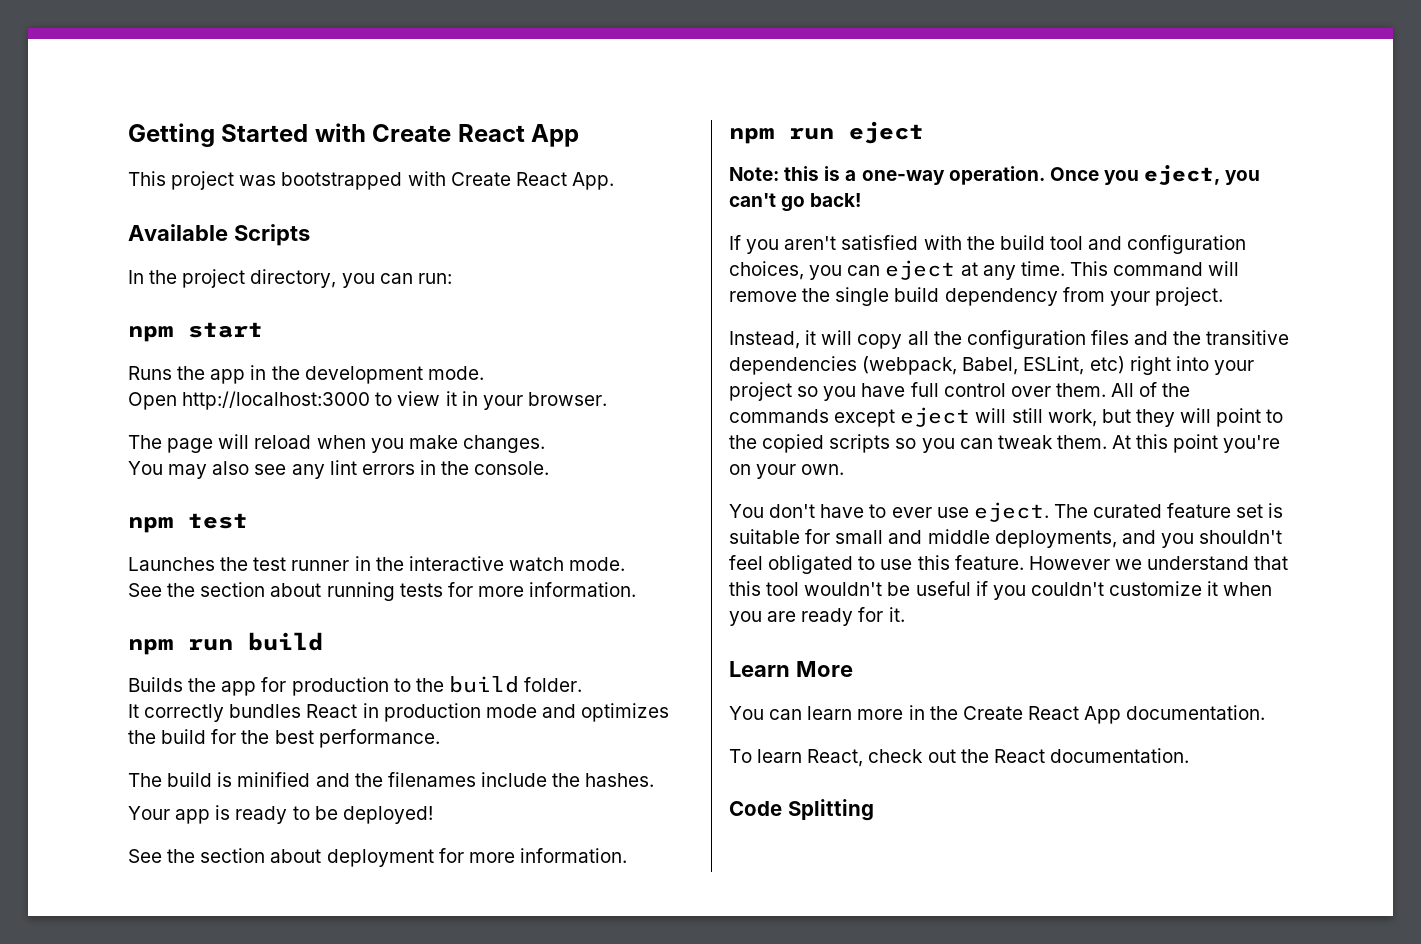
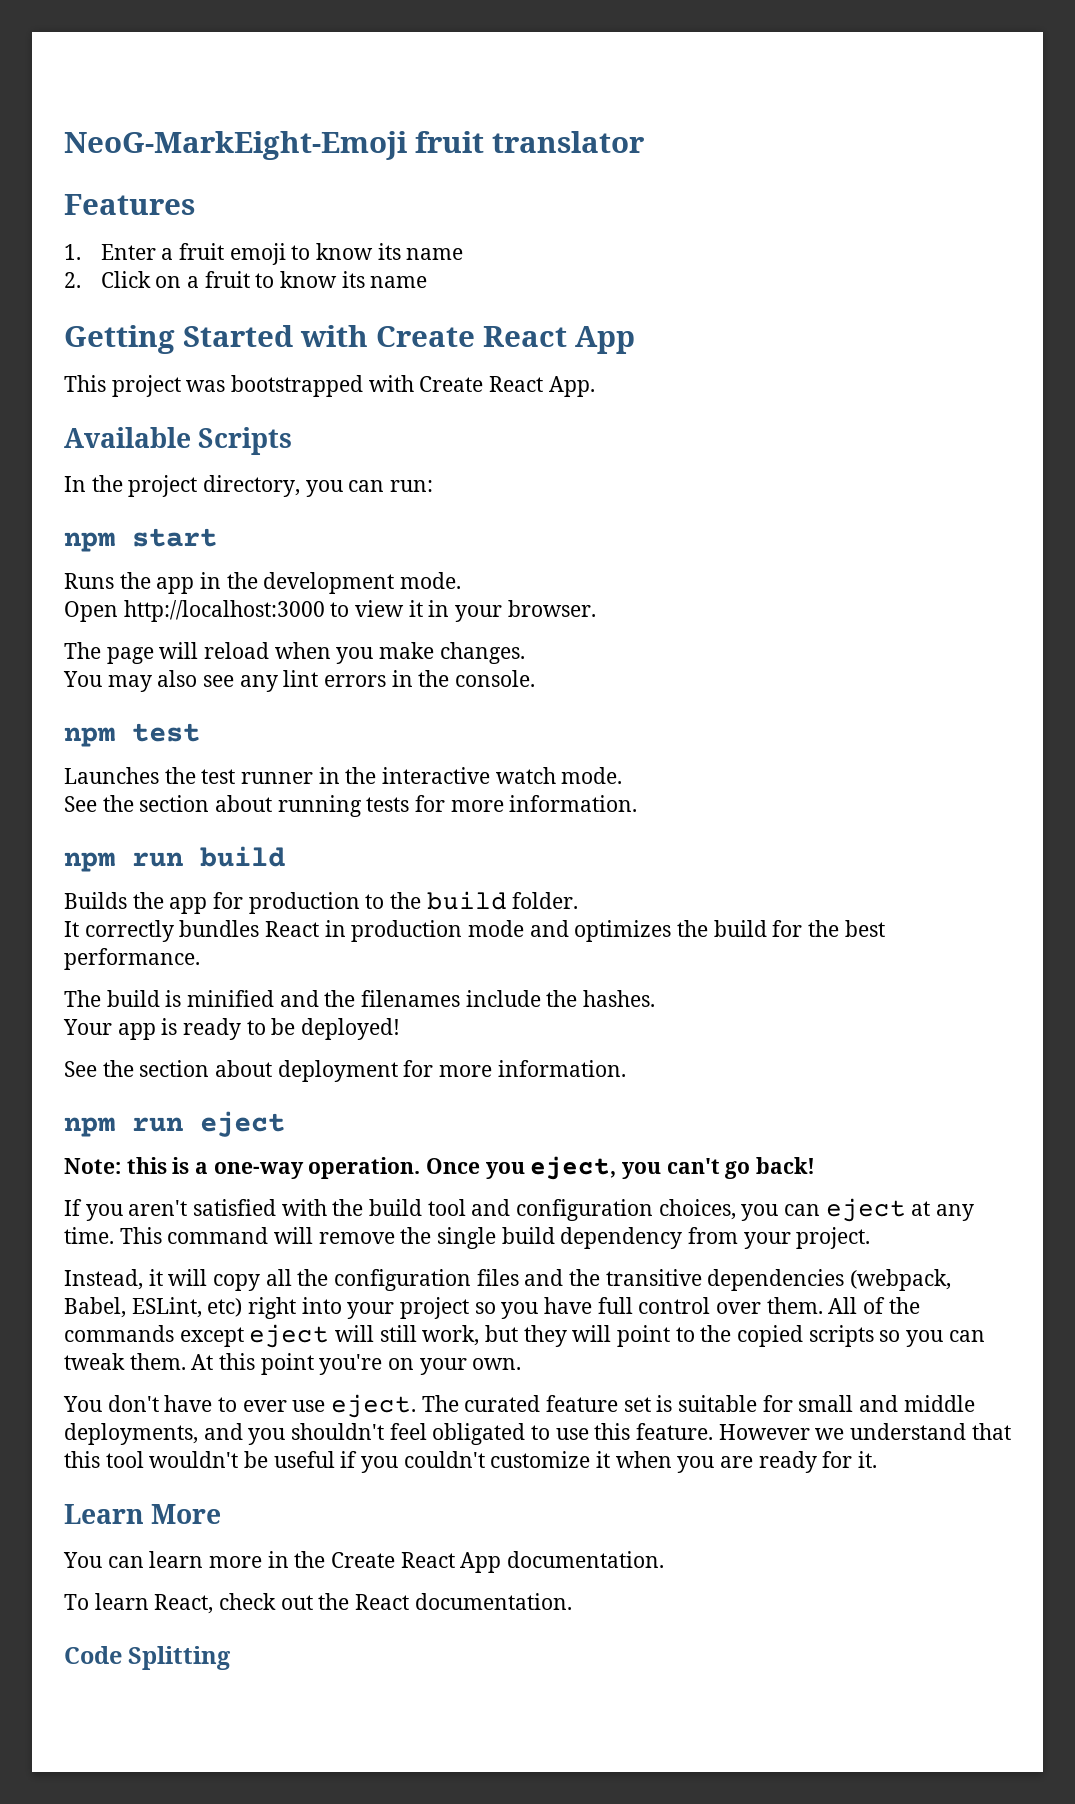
+ NeoG-MarkEight-Emoji fruit translator
+ Features
+ 1. Enter a fruit emoji to know its name
+ 2. Click on a fruit to know its name

